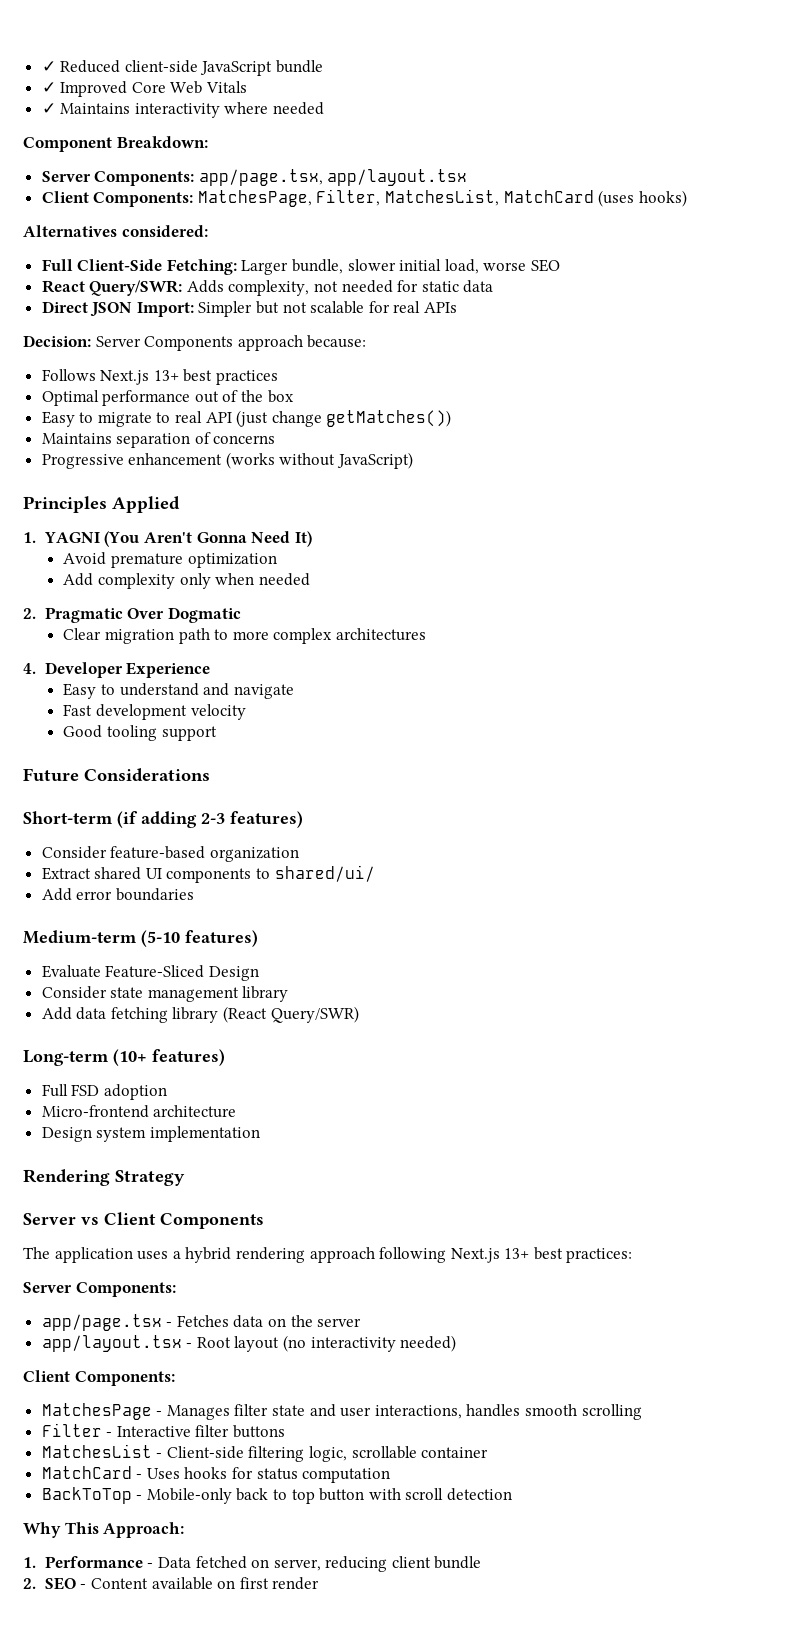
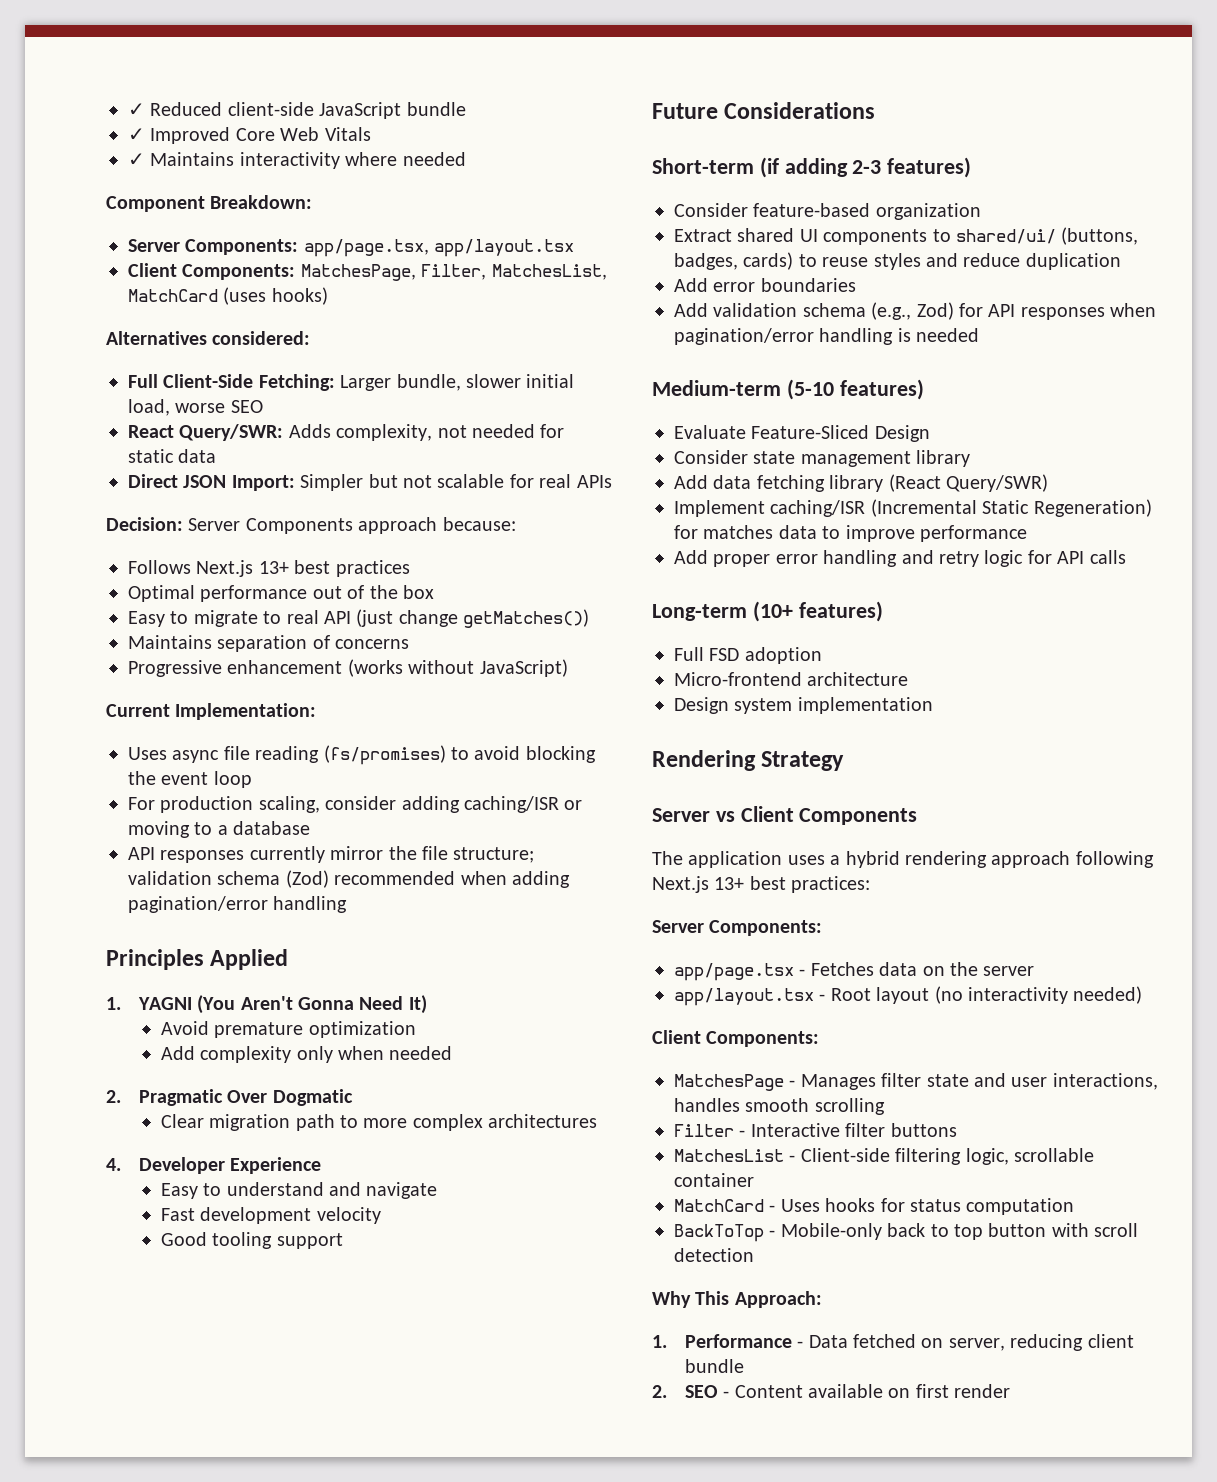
+ Current Implementation:
+ Uses async file reading (fs/promises) to avoid blocking the event loop
+ For production scaling, consider adding caching/ISR or moving to a database
+ API responses currently mirror the file structure; validation schema (Zod) recommended when adding pagination/error handling
- Extract shared UI components to shared/ui/
+ Extract shared UI components to shared/ui/ (buttons, badges, cards) to reuse styles and reduce duplication
  Add error boundaries
+ Add validation schema (e.g., Zod) for API responses when pagination/error handling is needed
+ Implement caching/ISR (Incremental Static Regeneration) for matches data to improve performance
+ Add proper error handling and retry logic for API calls

